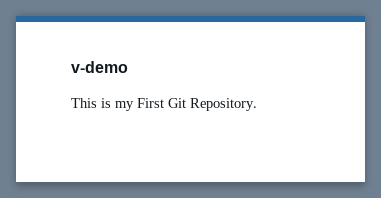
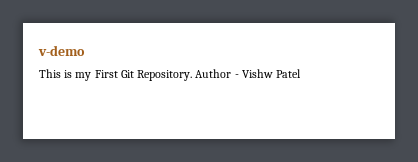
+ Author - Vishw Patel

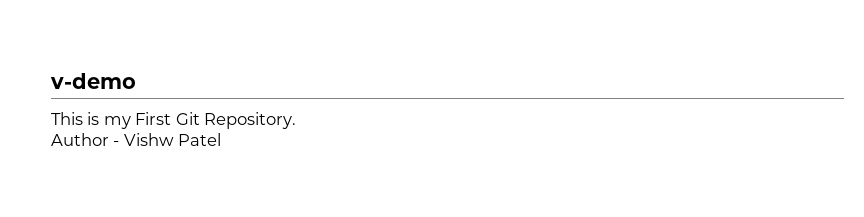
- This is my First Git Repository. Author - Vishw Patel
+ This is my First Git Repository.
+ Author - Vishw Patel

